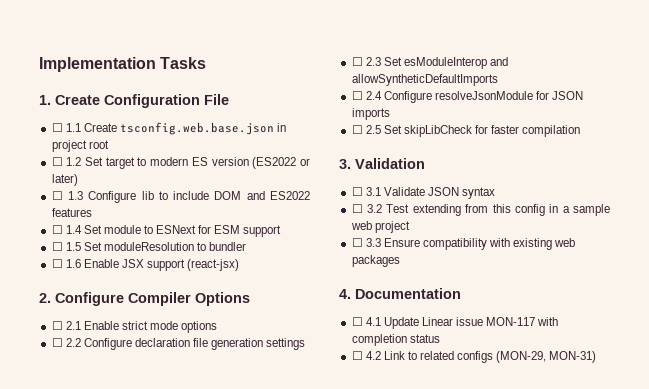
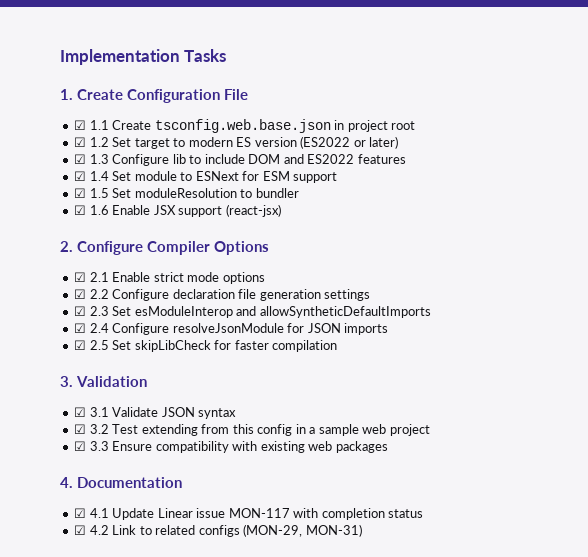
- ☐ 1.1 Create tsconfig.web.base.json in project root
+ ☑ 1.1 Create tsconfig.web.base.json in project root
- ☐ 1.2 Set target to modern ES version (ES2022 or later)
+ ☑ 1.2 Set target to modern ES version (ES2022 or later)
- ☐ 1.3 Configure lib to include DOM and ES2022 features
+ ☑ 1.3 Configure lib to include DOM and ES2022 features
- ☐ 1.4 Set module to ESNext for ESM support
+ ☑ 1.4 Set module to ESNext for ESM support
- ☐ 1.5 Set moduleResolution to bundler
+ ☑ 1.5 Set moduleResolution to bundler
- ☐ 1.6 Enable JSX support (react-jsx)
+ ☑ 1.6 Enable JSX support (react-jsx)
- ☐ 2.1 Enable strict mode options
+ ☑ 2.1 Enable strict mode options
- ☐ 2.2 Configure declaration file generation settings
+ ☑ 2.2 Configure declaration file generation settings
- ☐ 2.3 Set esModuleInterop and allowSyntheticDefaultImports
+ ☑ 2.3 Set esModuleInterop and allowSyntheticDefaultImports
- ☐ 2.4 Configure resolveJsonModule for JSON imports
+ ☑ 2.4 Configure resolveJsonModule for JSON imports
- ☐ 2.5 Set skipLibCheck for faster compilation
+ ☑ 2.5 Set skipLibCheck for faster compilation
- ☐ 3.1 Validate JSON syntax
+ ☑ 3.1 Validate JSON syntax
- ☐ 3.2 Test extending from this config in a sample web project
+ ☑ 3.2 Test extending from this config in a sample web project
- ☐ 3.3 Ensure compatibility with existing web packages
+ ☑ 3.3 Ensure compatibility with existing web packages
- ☐ 4.1 Update Linear issue MON-117 with completion status
+ ☑ 4.1 Update Linear issue MON-117 with completion status
- ☐ 4.2 Link to related configs (MON-29, MON-31)
+ ☑ 4.2 Link to related configs (MON-29, MON-31)

